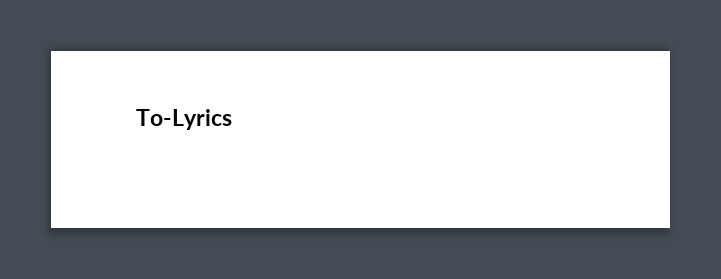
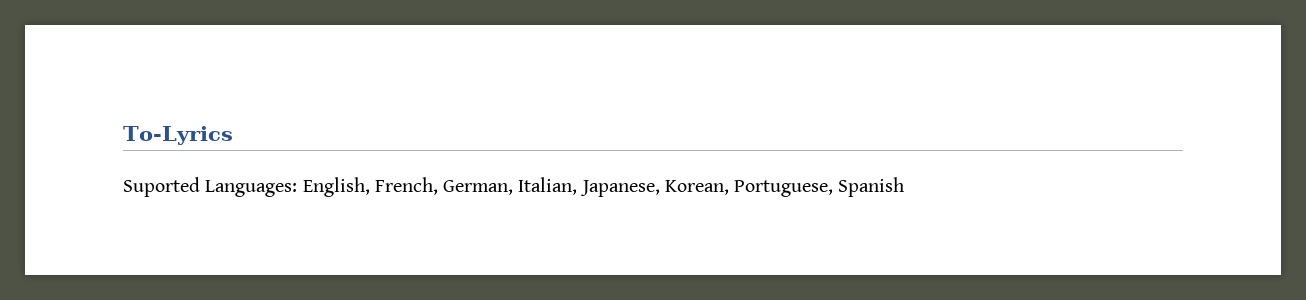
+ Suported Languages: English, French, German, Italian, Japanese, Korean, Portuguese, Spanish

